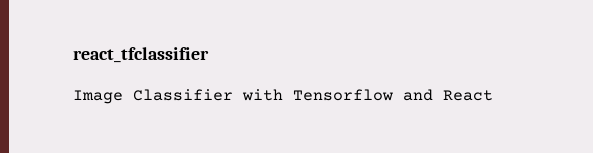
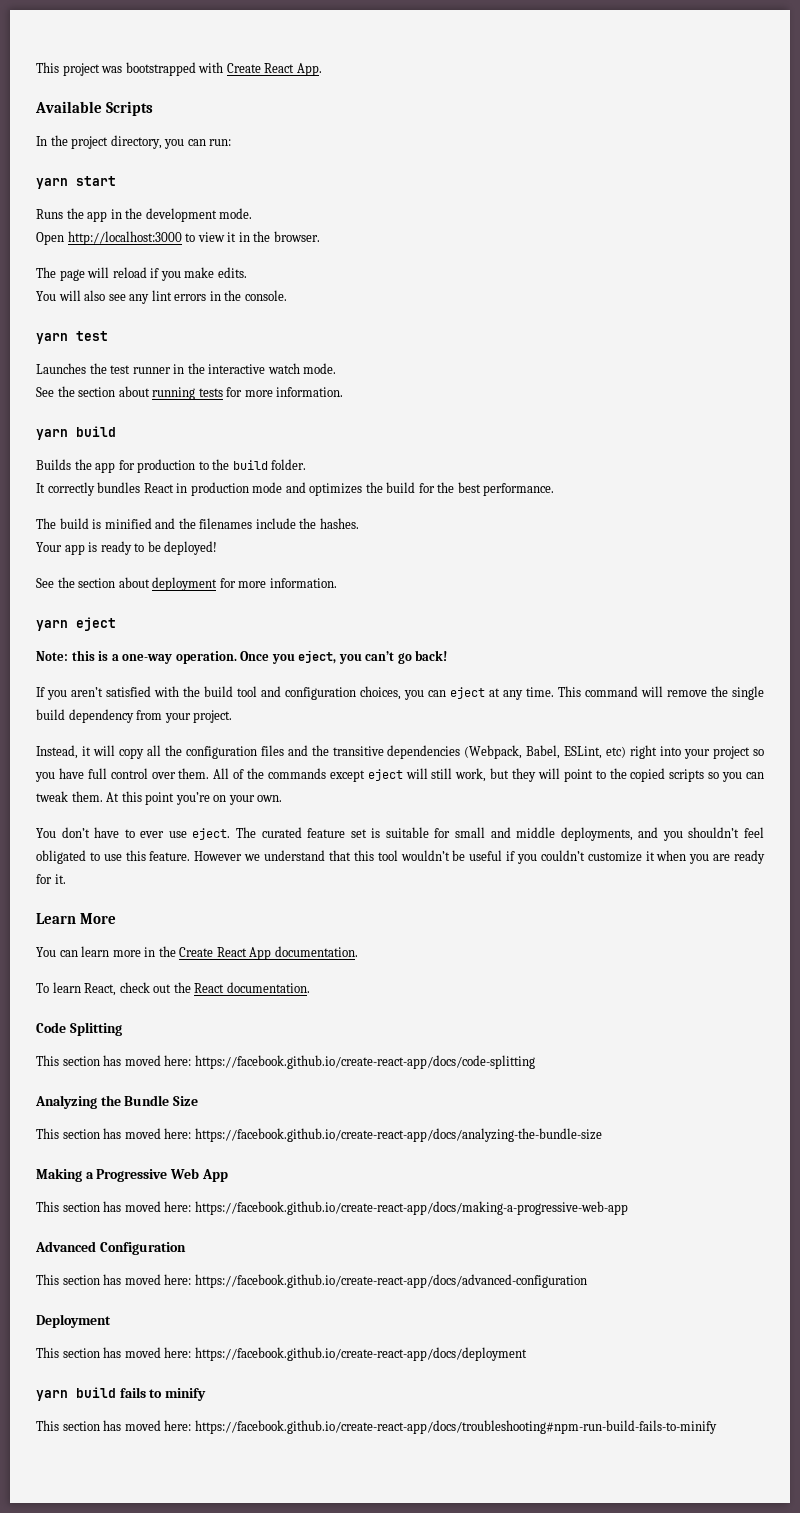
- react_tfclassifier
- Image Classifier with Tensorflow and React
+ This project was bootstrapped with Create React App.
+ Available Scripts
+ In the project directory, you can run:
+ yarn start
+ Runs the app in the development mode.
+ Open http://localhost:3000 to view it in the browser.
+ The page will reload if you make edits.
+ You will also see any lint errors in the console.
+ yarn test
+ Launches the test runner in the interactive watch mode.
+ See the section about running tests for more information.
+ yarn build
+ Builds the app for production to the build folder.
+ It correctly bundles React in production mode and optimizes the build for the best performance.
+ The build is minified and the filenames include the hashes.
+ Your app is ready to be deployed!
+ See the section about deployment for more information.
+ yarn eject
+ Note: this is a one-way operation. Once you eject, you can’t go back!
+ If you aren’t satisfied with the build tool and configuration choices, you can eject at any time. This command will remove the single build dependency from your project.
+ Instead, it will copy all the configuration files and the transitive dependencies (Webpack, Babel, ESLint, etc) right into your project so you have full control over them. All of the commands except eject will still work, but they will point to the copied scripts so you can tweak them. At this point you’re on your own.
+ You don’t have to ever use eject. The curated feature set is suitable for small and middle deployments, and you shouldn’t feel obligated to use this feature. However we understand that this tool wouldn’t be useful if you couldn’t customize it when you are ready for it.
+ Learn More
+ You can learn more in the Create React App documentation.
+ To learn React, check out the React documentation.
+ Code Splitting
+ This section has moved here: https://facebook.github.io/create-react-app/docs/code-splitting
+ Analyzing the Bundle Size
+ This section has moved here: https://facebook.github.io/create-react-app/docs/analyzing-the-bundle-size
+ Making a Progressive Web App
+ This section has moved here: https://facebook.github.io/create-react-app/docs/making-a-progressive-web-app
+ Advanced Configuration
+ This section has moved here: https://facebook.github.io/create-react-app/docs/advanced-configuration
+ Deployment
+ This section has moved here: https://facebook.github.io/create-react-app/docs/deployment
+ yarn build fails to minify
+ This section has moved here: https://facebook.github.io/create-react-app/docs/troubleshooting#npm-run-build-fails-to-minify

